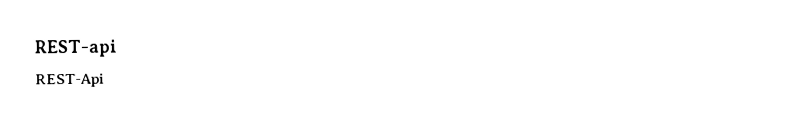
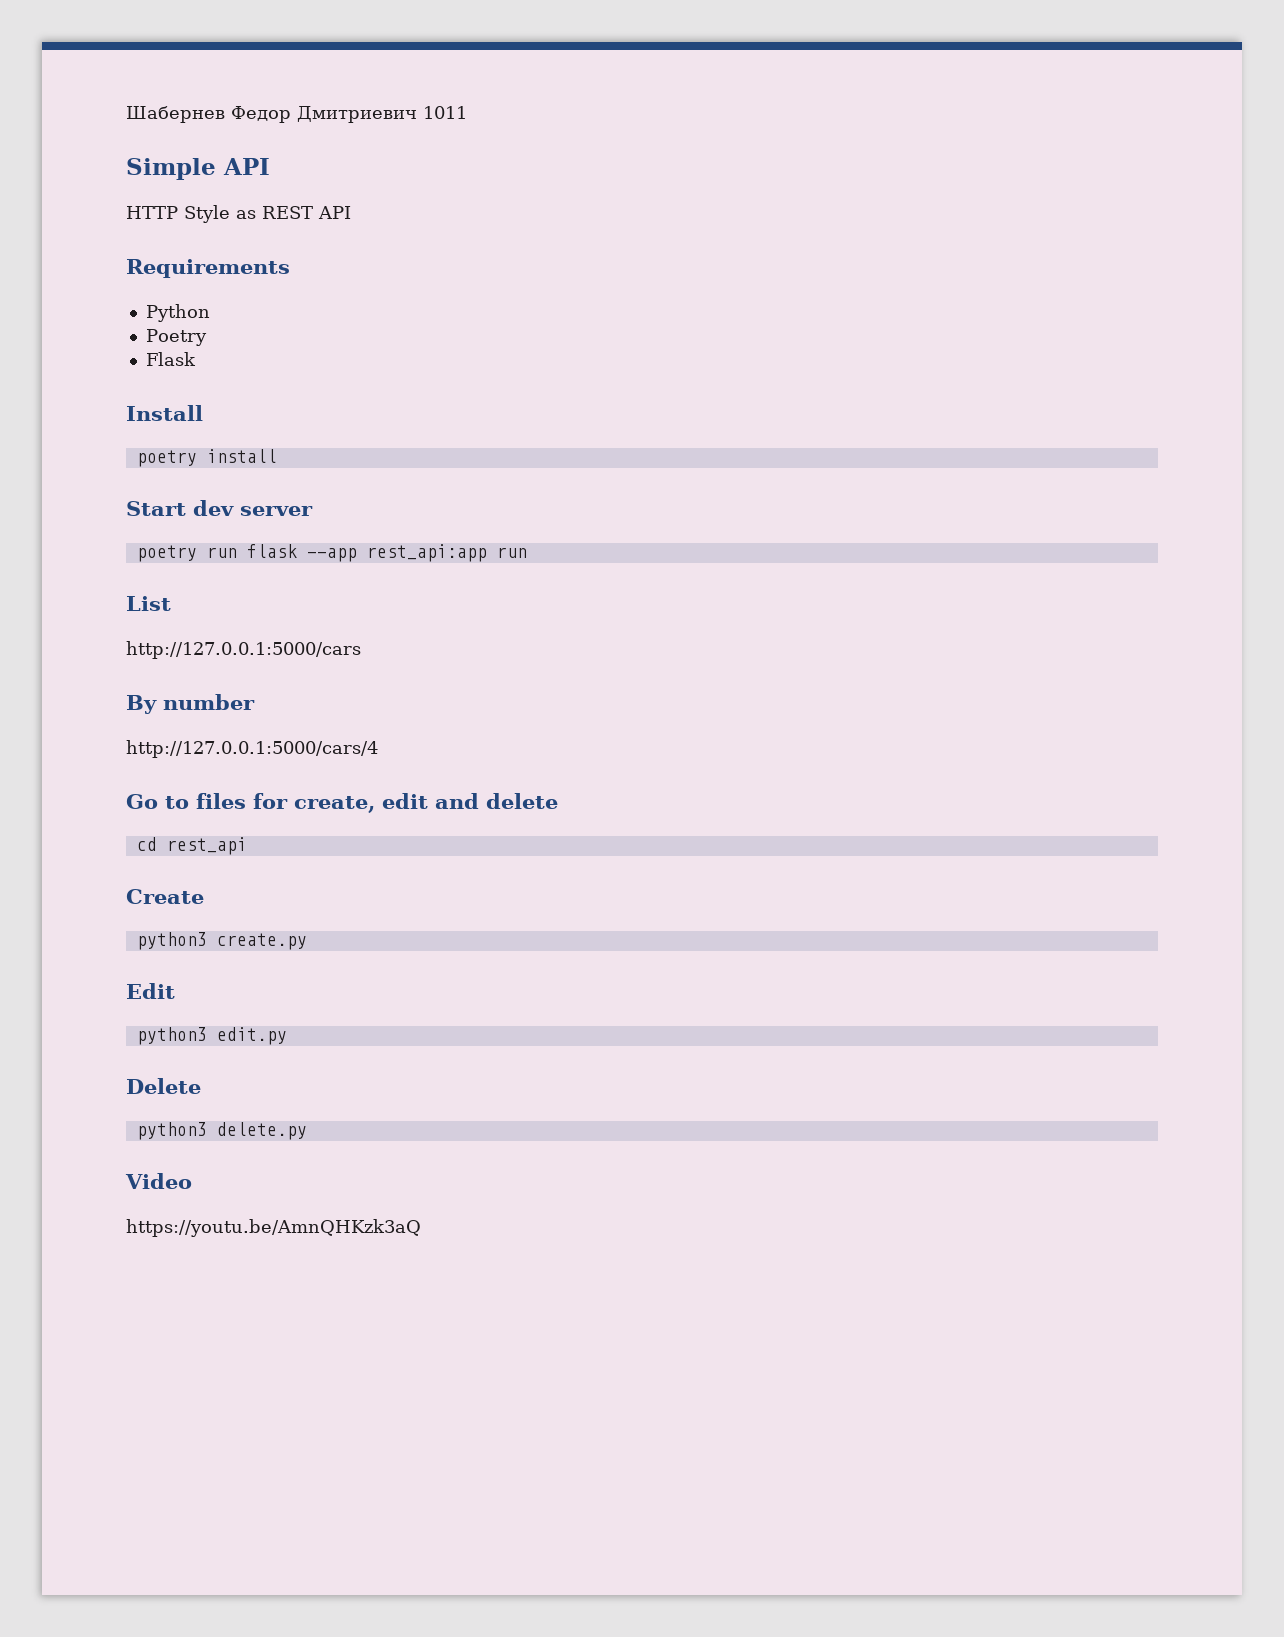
- REST-api
- REST-Api
+ Шабернев Федор Дмитриевич 1011
+ Simple API
+ HTTP Style as REST API
+ Requirements
+ Python
+ Poetry
+ Flask
+ Install
+ poetry install
+ Start dev server
+ poetry run flask --app rest_api:app run
+ List
+ http://127.0.0.1:5000/cars
+ By number
+ http://127.0.0.1:5000/cars/4
+ Go to files for create, edit and delete
+ cd rest_api
+ Create
+ python3 create.py
+ Edit
+ python3 edit.py
+ Delete
+ python3 delete.py
+ Video
+ https://youtu.be/AmnQHKzk3aQ

